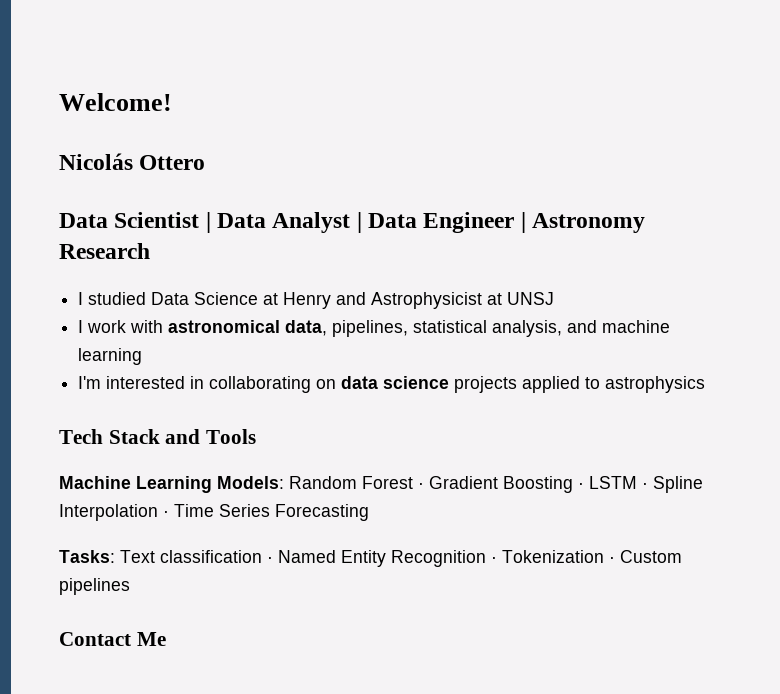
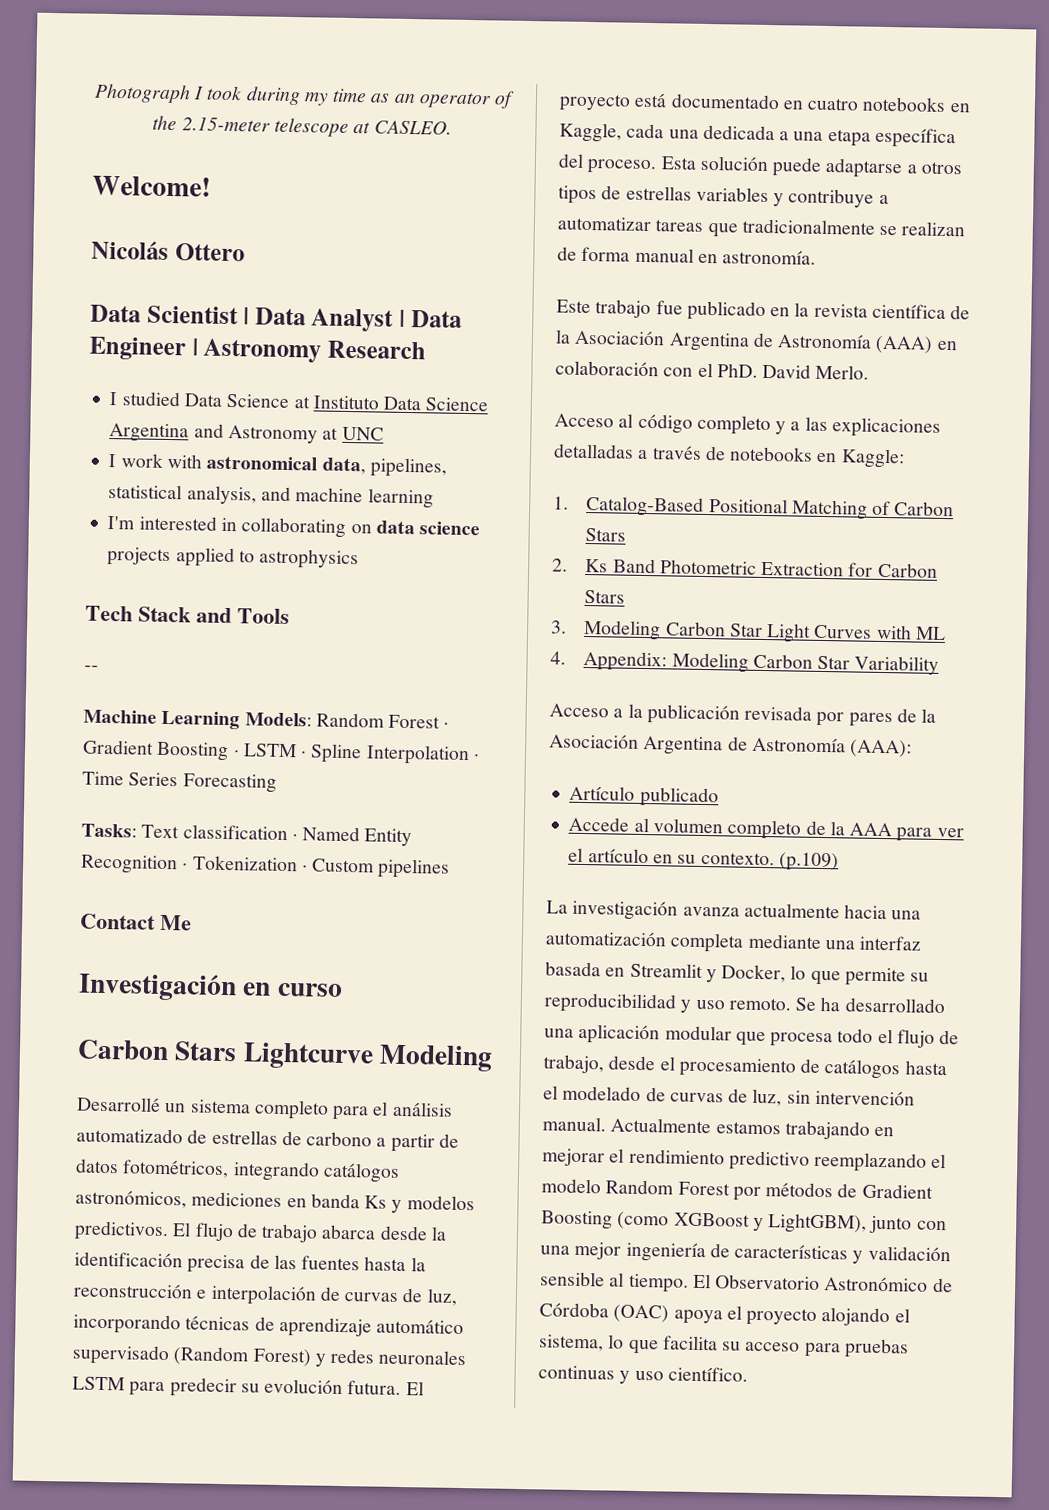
+ Photograph I took during my time as an operator of the 2.15‑meter telescope at CASLEO.
- I studied Data Science at Henry and Astrophysicist at UNSJ
+ I studied Data Science at Instituto Data Science Argentina and Astronomy at UNC
+ --
+ Investigación en curso
+ Carbon Stars Lightcurve Modeling
+ Desarrollé un sistema completo para el análisis automatizado de estrellas de carbono a partir de datos fotométricos, integrando catálogos astronómicos, mediciones en banda Ks y modelos predictivos. El flujo de trabajo abarca desde la identificación precisa de las fuentes hasta la reconstrucción e interpolación de curvas de luz, incorporando técnicas de aprendizaje automático supervisado (Random Forest) y redes neuronales LSTM para predecir su evolución futura. El proyecto está documentado en cuatro notebooks en Kaggle, cada una dedicada a una etapa específica del proceso. Esta solución puede adaptarse a otros tipos de estrellas variables y contribuye a automatizar tareas que tradicionalmente se realizan de forma manual en astronomía.
+ Este trabajo fue publicado en la revista científica de la Asociación Argentina de Astronomía (AAA) en colaboración con el PhD. David Merlo.
+ Acceso al código completo y a las explicaciones detalladas a través de notebooks en Kaggle:
+ 1. Catalog-Based Positional Matching of Carbon Stars
+ 2. Ks Band Photometric Extraction for Carbon Stars
+ 3. Modeling Carbon Star Light Curves with ML
+ 4. Appendix: Modeling Carbon Star Variability
+ Acceso a la publicación revisada por pares de la Asociación Argentina de Astronomía (AAA):
+ Artículo publicado
+ Accede al volumen completo de la AAA para ver el artículo en su contexto. (p.109)
+ La investigación avanza actualmente hacia una automatización completa mediante una interfaz basada en Streamlit y Docker, lo que permite su reproducibilidad y uso remoto. Se ha desarrollado una aplicación modular que procesa todo el flujo de trabajo, desde el procesamiento de catálogos hasta el modelado de curvas de luz, sin intervención manual. Actualmente estamos trabajando en mejorar el rendimiento predictivo reemplazando el modelo Random Forest por métodos de Gradient Boosting (como XGBoost y LightGBM), junto con una mejor ingeniería de características y validación sensible al tiempo. El Observatorio Astronómico de Córdoba (OAC) apoya el proyecto alojando el sistema, lo que facilita su acceso para pruebas continuas y uso científico.

